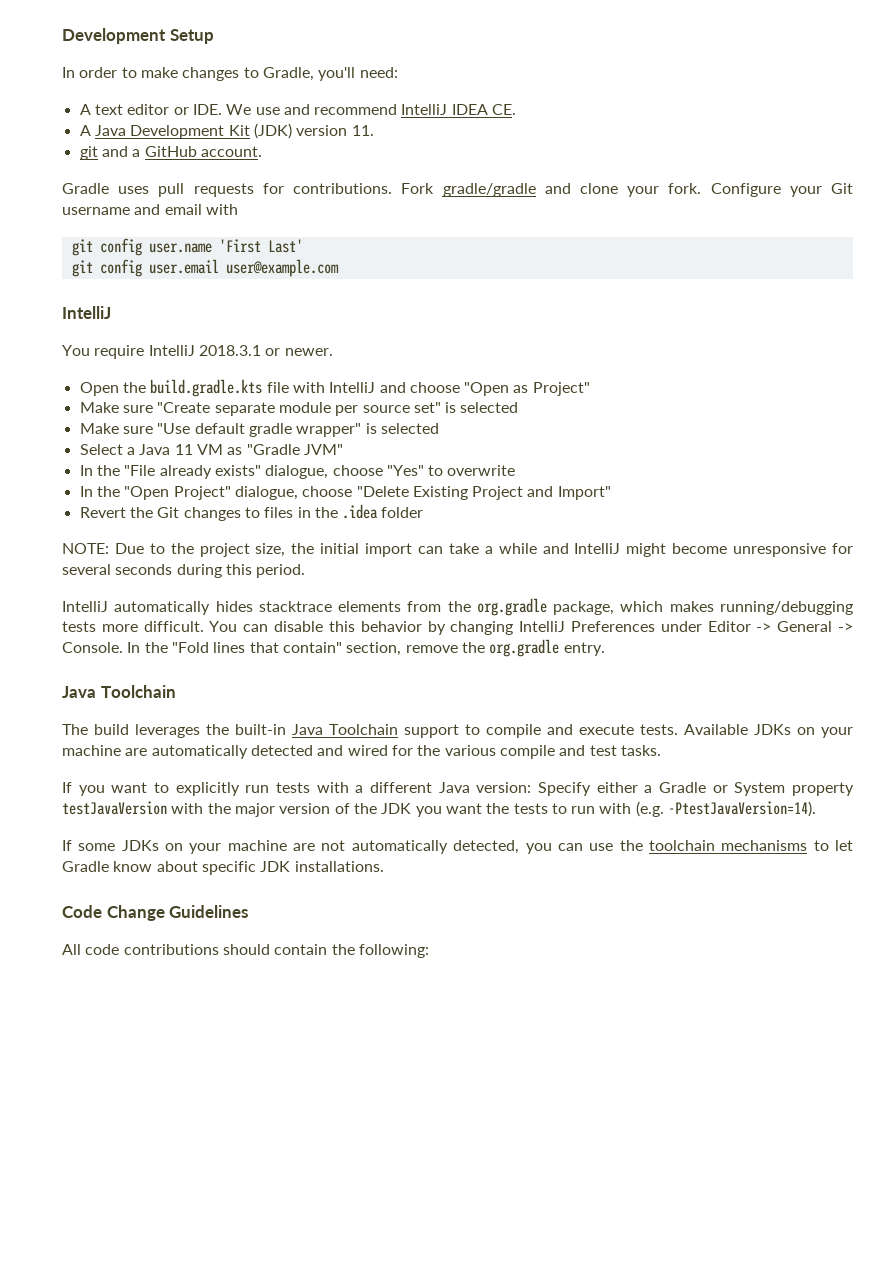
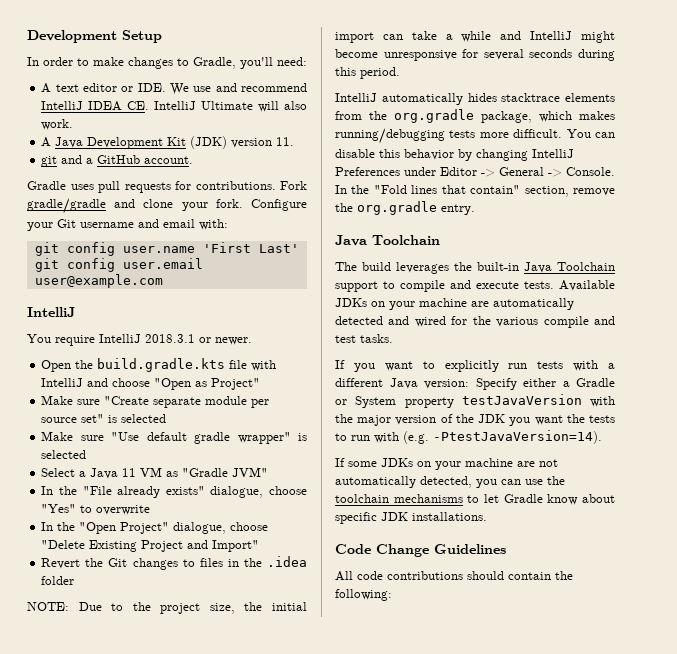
- A text editor or IDE. We use and recommend IntelliJ IDEA CE.
+ A text editor or IDE. We use and recommend IntelliJ IDEA CE. IntelliJ Ultimate will also work.
- Configure your Git username and email with
+ Configure your Git username and email with:

